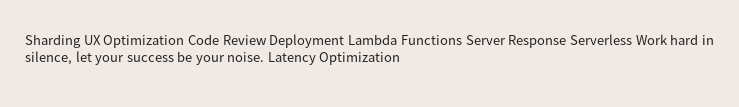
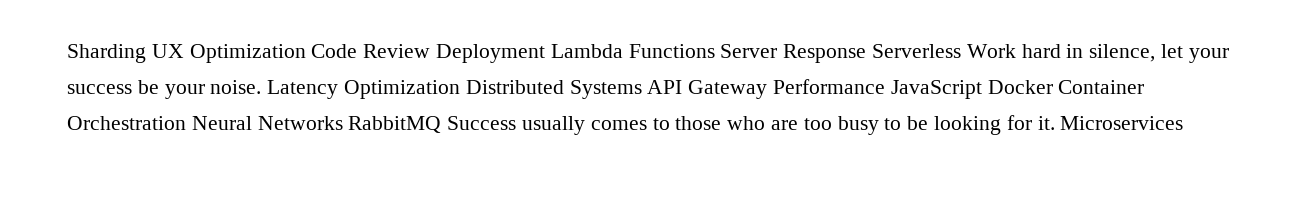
- Latency Optimization
+ Latency Optimization Distributed Systems API Gateway Performance JavaScript Docker Container Orchestration Neural Networks RabbitMQ Success usually comes to those who are too busy to be looking for it. Microservices

